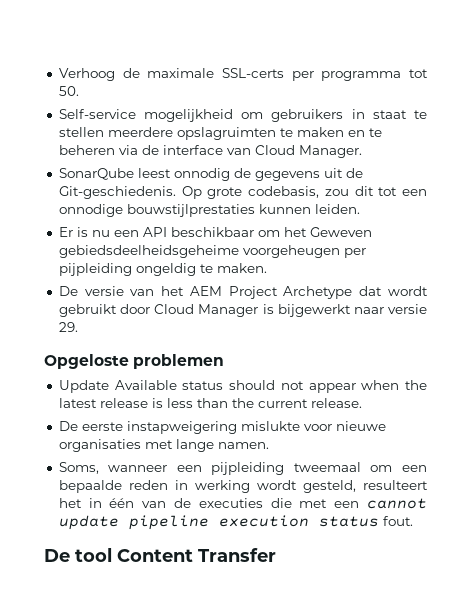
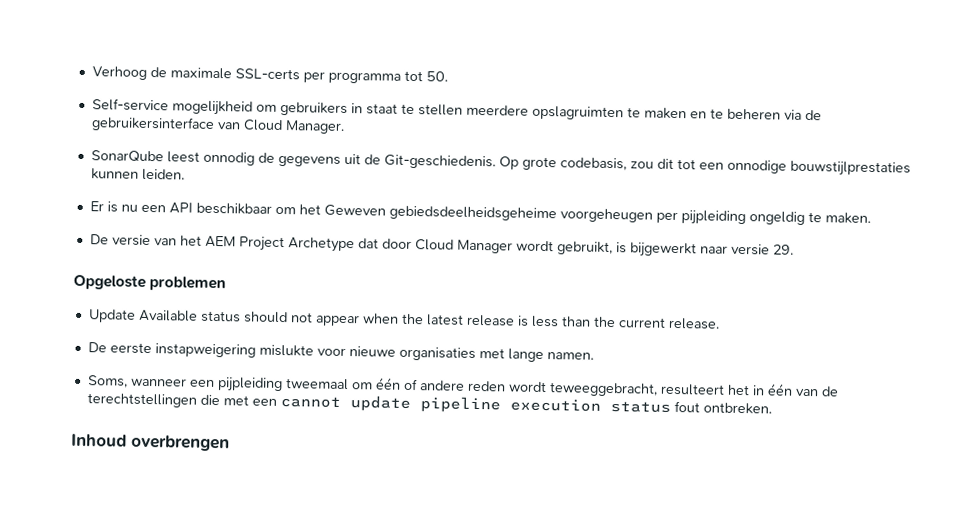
- Self-service mogelijkheid om gebruikers in staat te stellen meerdere opslagruimten te maken en te beheren via de interface van Cloud Manager.
+ Self-service mogelijkheid om gebruikers in staat te stellen meerdere opslagruimten te maken en te beheren via de gebruikersinterface van Cloud Manager.
- De versie van het AEM Project Archetype dat wordt gebruikt door Cloud Manager is bijgewerkt naar versie 29.
+ De versie van het AEM Project Archetype dat door Cloud Manager wordt gebruikt, is bijgewerkt naar versie 29.
- Soms, wanneer een pijpleiding tweemaal om een bepaalde reden in werking wordt gesteld, resulteert het in één van de executies die met een cannot update pipeline execution status fout.
- De tool Content Transfer
+ Soms, wanneer een pijpleiding tweemaal om één of andere reden wordt teweeggebracht, resulteert het in één van de terechtstellingen die met een cannot update pipeline execution status fout ontbreken.
+ Inhoud overbrengen

